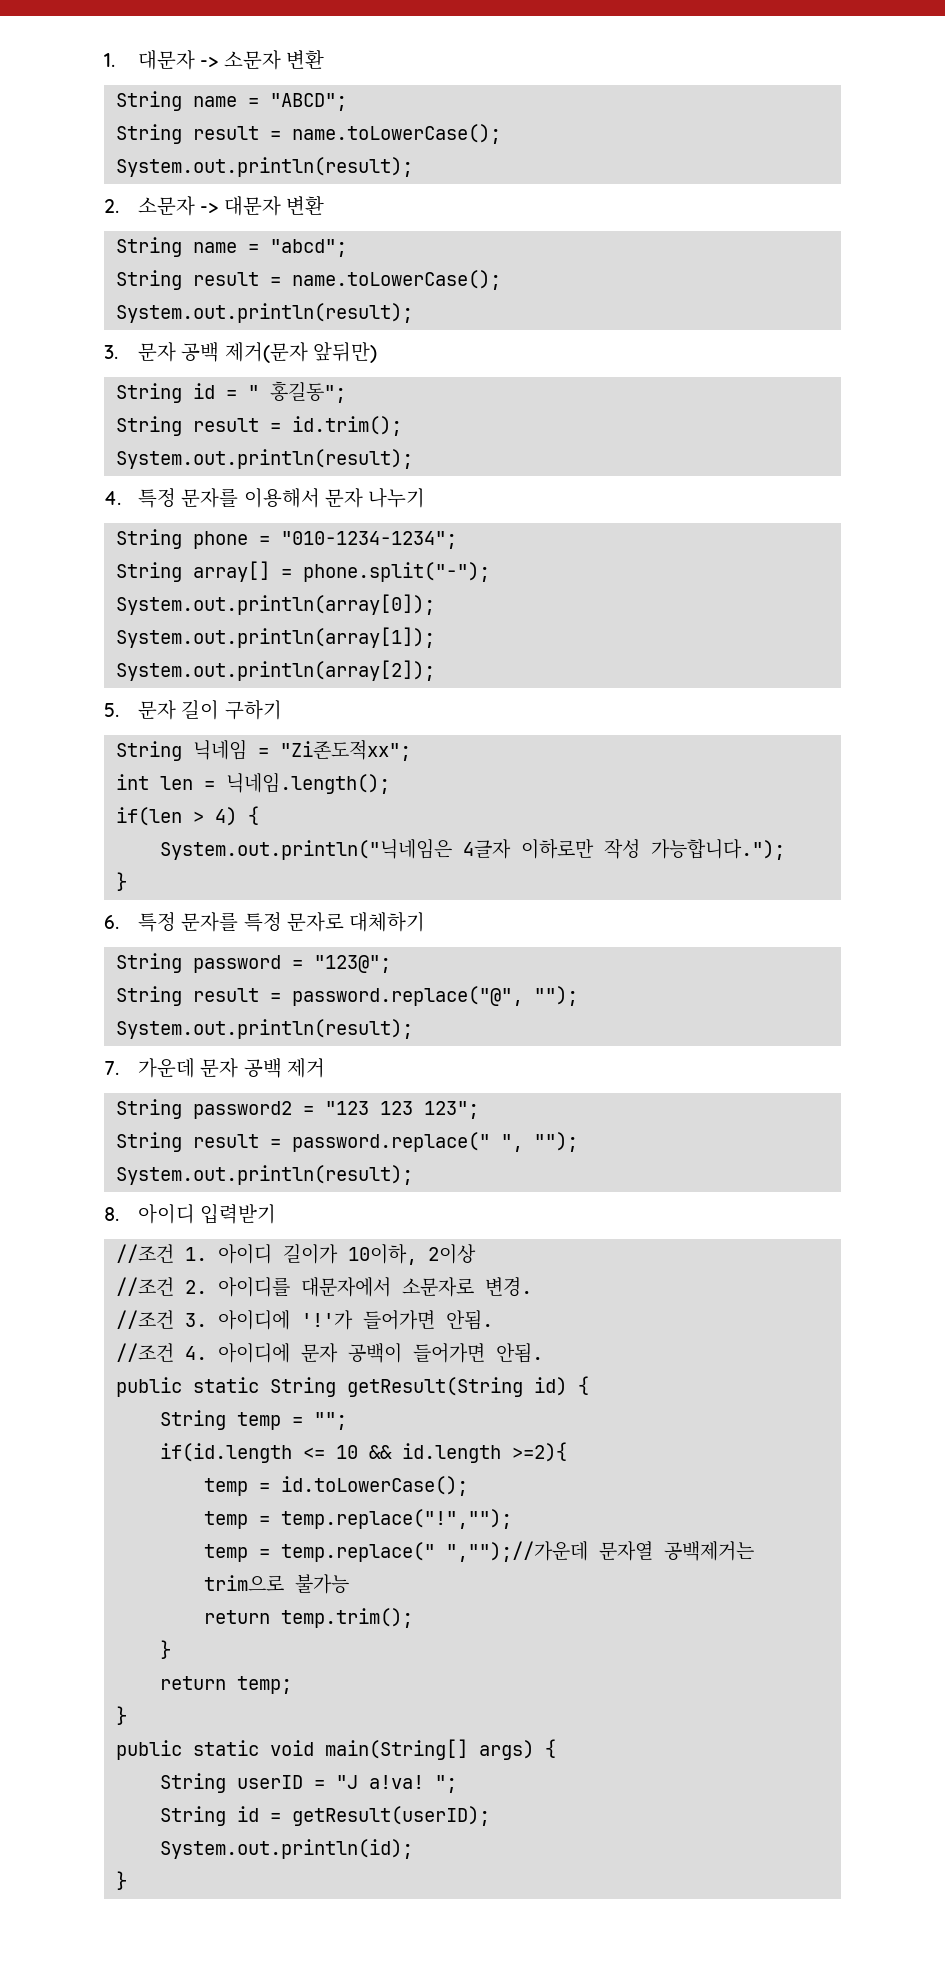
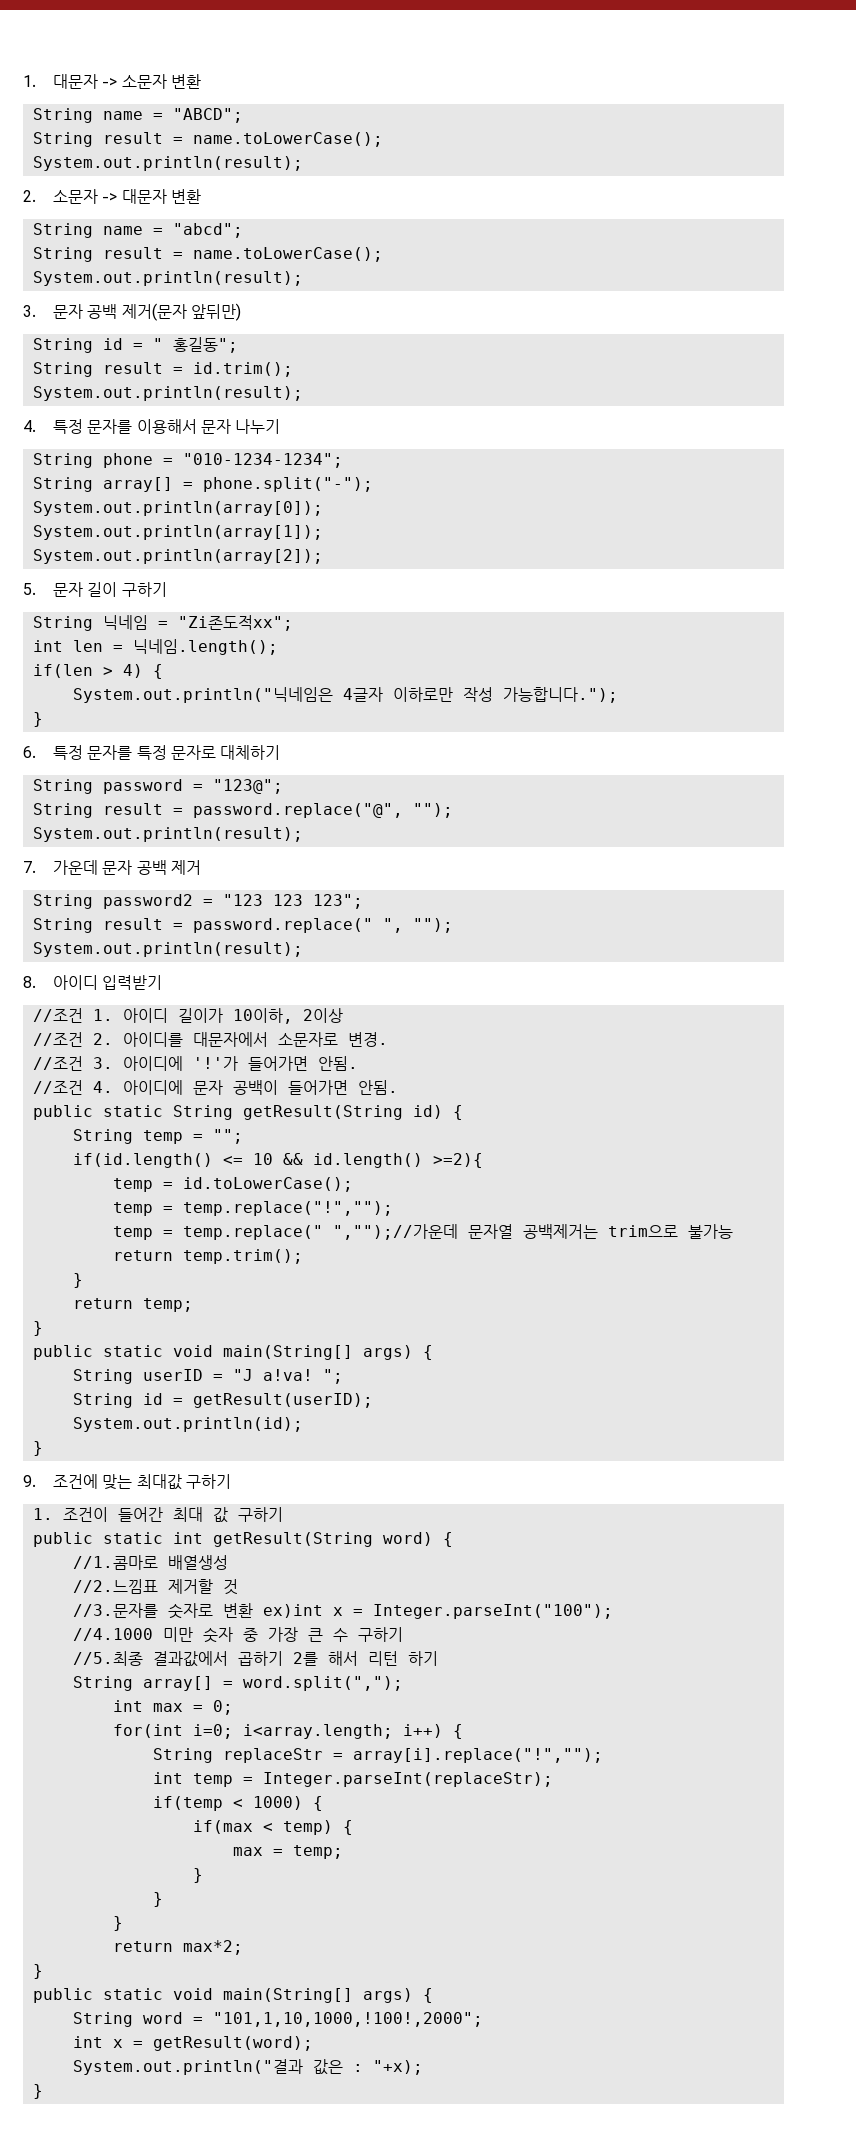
- if(id.length <= 10 && id.length >=2){
+ if(id.length() <= 10 && id.length() >=2){
+ 9. 조건에 맞는 최대값 구하기
+ 1. 조건이 들어간 최대 값 구하기
+ public static int getResult(String word) {
+ //1.콤마로 배열생성
+ //2.느낌표 제거할 것
+ //3.문자를 숫자로 변환 ex)int x = Integer.parseInt("100");
+ //4.1000 미만 숫자 중 가장 큰 수 구하기
+ //5.최종 결과값에서 곱하기 2를 해서 리턴 하기
+ String array[] = word.split(",");
+ int max = 0;
+ for(int i=0; i<array.length; i++) {
+ String replaceStr = array[i].replace("!","");
+ int temp = Integer.parseInt(replaceStr);
+ if(temp < 1000) {
+ if(max < temp) {
+ max = temp;
+ }
+ }
+ }
+ return max*2;
+ }
+ public static void main(String[] args) {
+ String word = "101,1,10,1000,!100!,2000";
+ int x = getResult(word);
+ System.out.println("결과 값은 : "+x);
+ }

